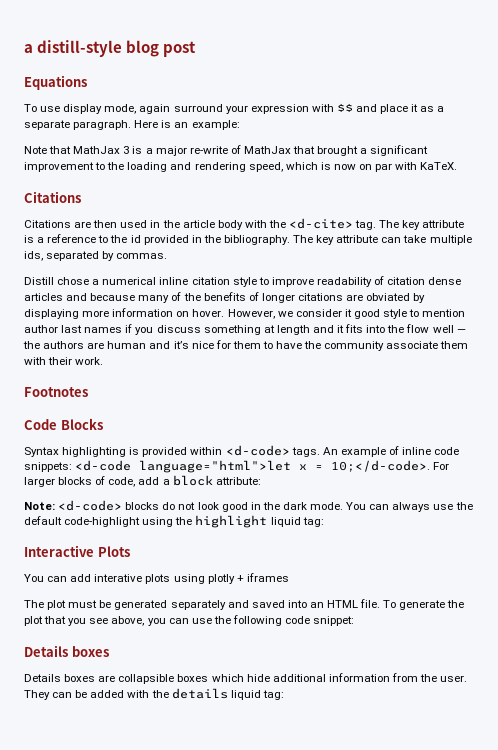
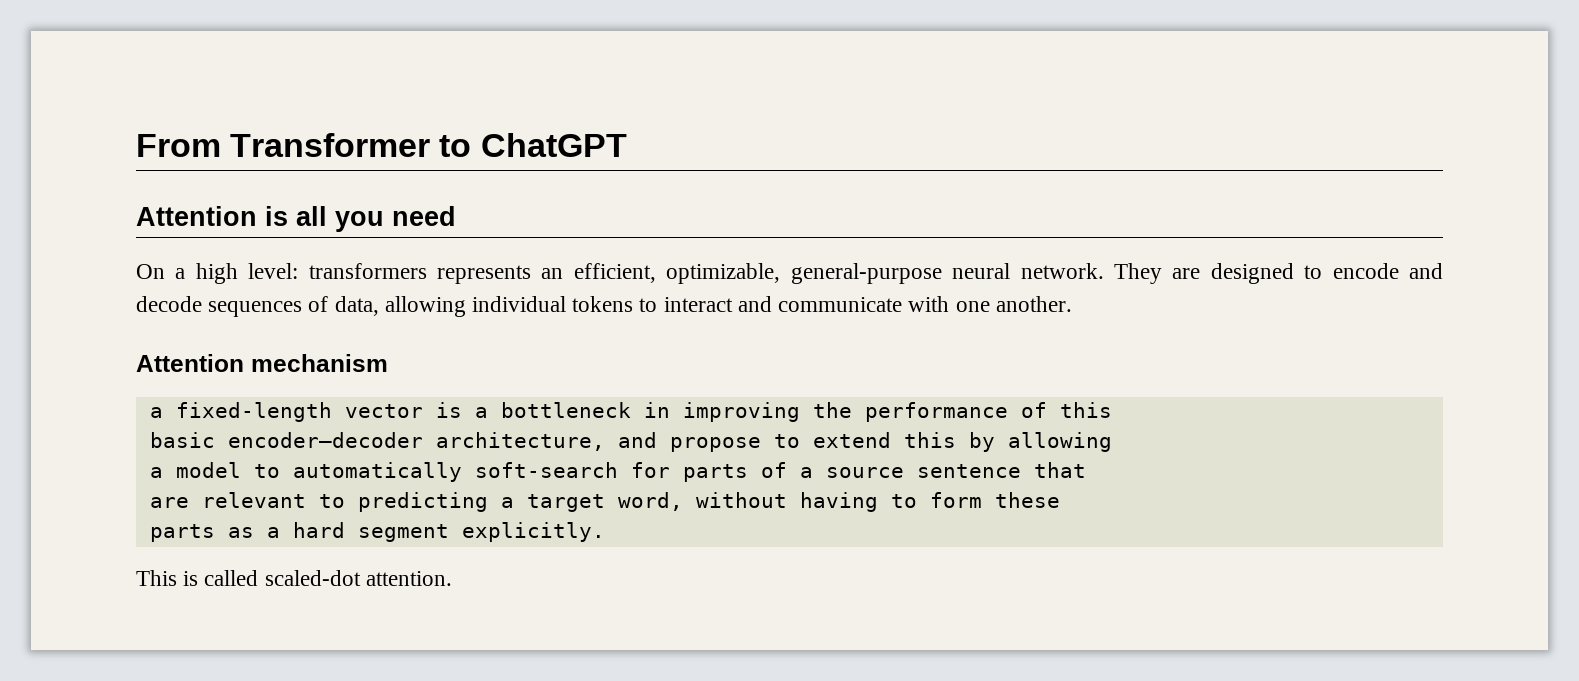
- a distill-style blog post
- Equations
- To use display mode, again surround your expression with $$ and place it as a separate paragraph. Here is an example:
- Note that MathJax 3 is a major re-write of MathJax that brought a significant improvement to the loading and rendering speed, which is now on par with KaTeX.
- Citations
- Citations are then used in the article body with the <d-cite> tag. The key attribute is a reference to the id provided in the bibliography. The key attribute can take multiple ids, separated by commas.
- Distill chose a numerical inline citation style to improve readability of citation dense articles and because many of the benefits of longer citations are obviated by displaying more information on hover. However, we consider it good style to mention author last names if you discuss something at length and it fits into the flow well — the authors are human and it’s nice for them to have the community associate them with their work.
- Footnotes
- Code Blocks
- Syntax highlighting is provided within <d-code> tags. An example of inline code snippets: <d-code language="html">let x = 10;</d-code>. For larger blocks of code, add a block attribute:
- Note: <d-code> blocks do not look good in the dark mode. You can always use the default code-highlight using the highlight liquid tag:
- Interactive Plots
- You can add interative plots using plotly + iframes
- The plot must be generated separately and saved into an HTML file. To generate the plot that you see above, you can use the following code snippet:
- Details boxes
- Details boxes are collapsible boxes which hide additional information from the user. They can be added with the details liquid tag:
+ From Transformer to ChatGPT
+ Attention is all you need
+ On a high level: transformers represents an efficient, optimizable, general-purpose neural network. They are designed to encode and decode sequences of data, allowing individual tokens to interact and communicate with one another.
+ Attention mechanism
+ a fixed-length vector is a bottleneck in improving the performance of this
+ basic encoder–decoder architecture, and propose to extend this by allowing
+ a model to automatically soft-search for parts of a source sentence that
+ are relevant to predicting a target word, without having to form these
+ parts as a hard segment explicitly.
+ This is called scaled-dot attention.

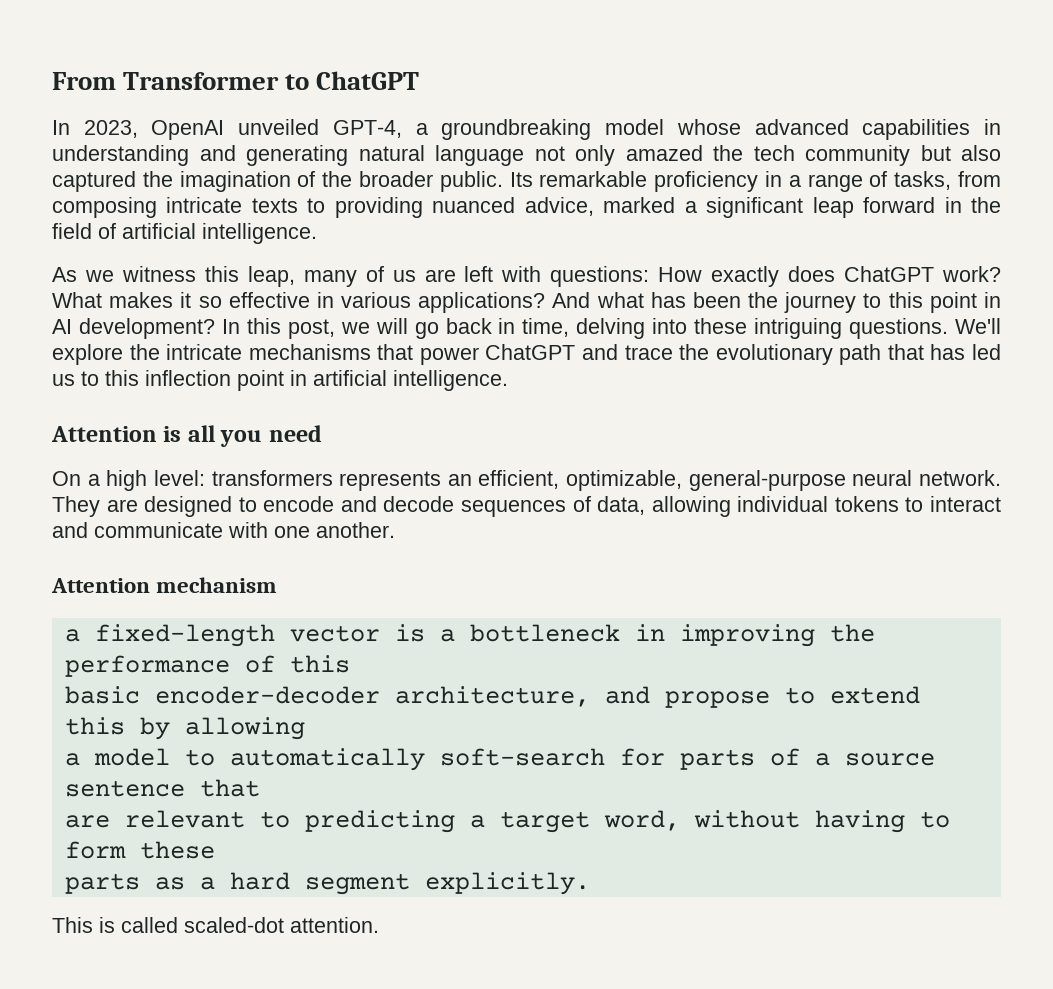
+ In 2023, OpenAI unveiled GPT-4, a groundbreaking model whose advanced capabilities in understanding and generating natural language not only amazed the tech community but also captured the imagination of the broader public. Its remarkable proficiency in a range of tasks, from composing intricate texts to providing nuanced advice, marked a significant leap forward in the field of artificial intelligence.
+ As we witness this leap, many of us are left with questions: How exactly does ChatGPT work? What makes it so effective in various applications? And what has been the journey to this point in AI development? In this post, we will go back in time, delving into these intriguing questions. We'll explore the intricate mechanisms that power ChatGPT and trace the evolutionary path that has led us to this inflection point in artificial intelligence.

